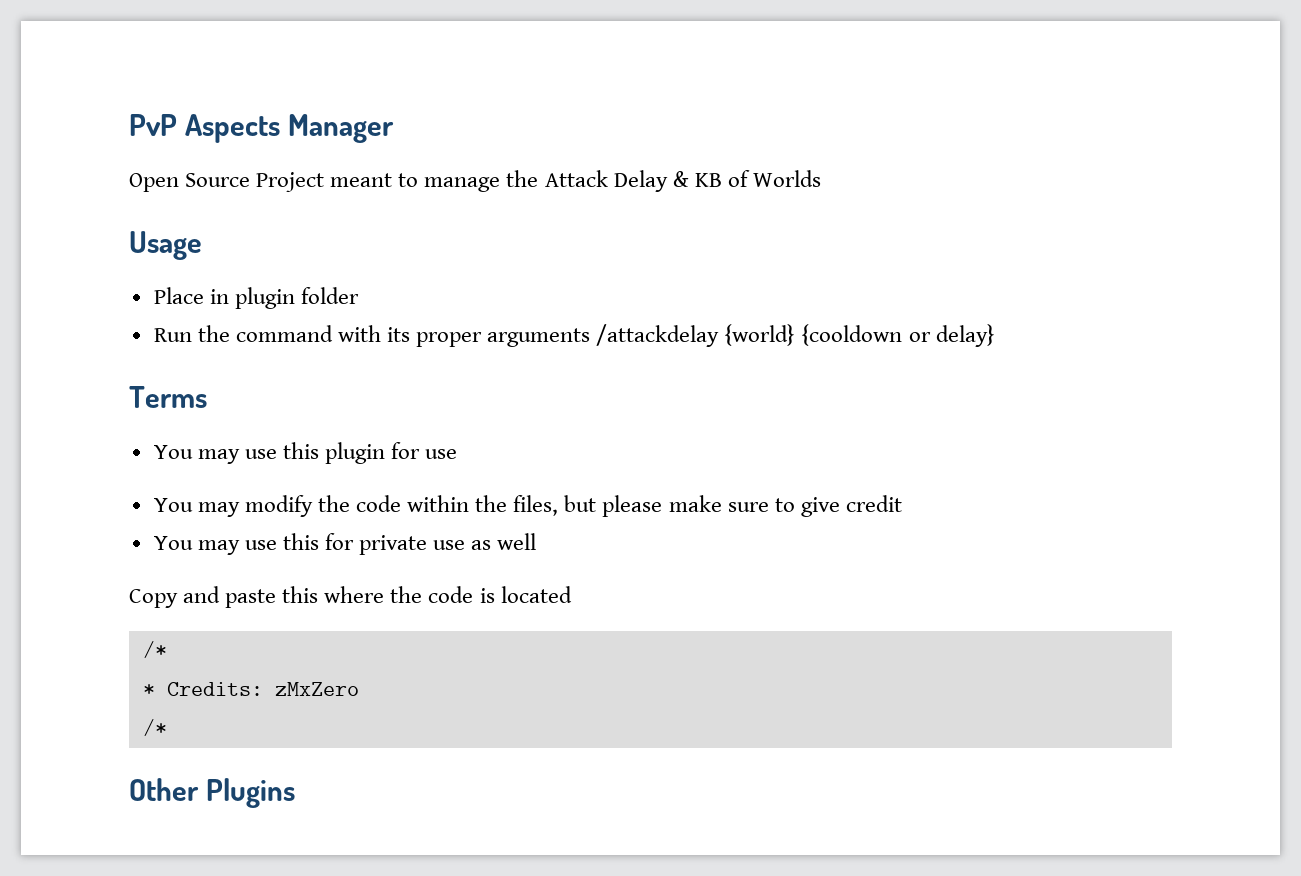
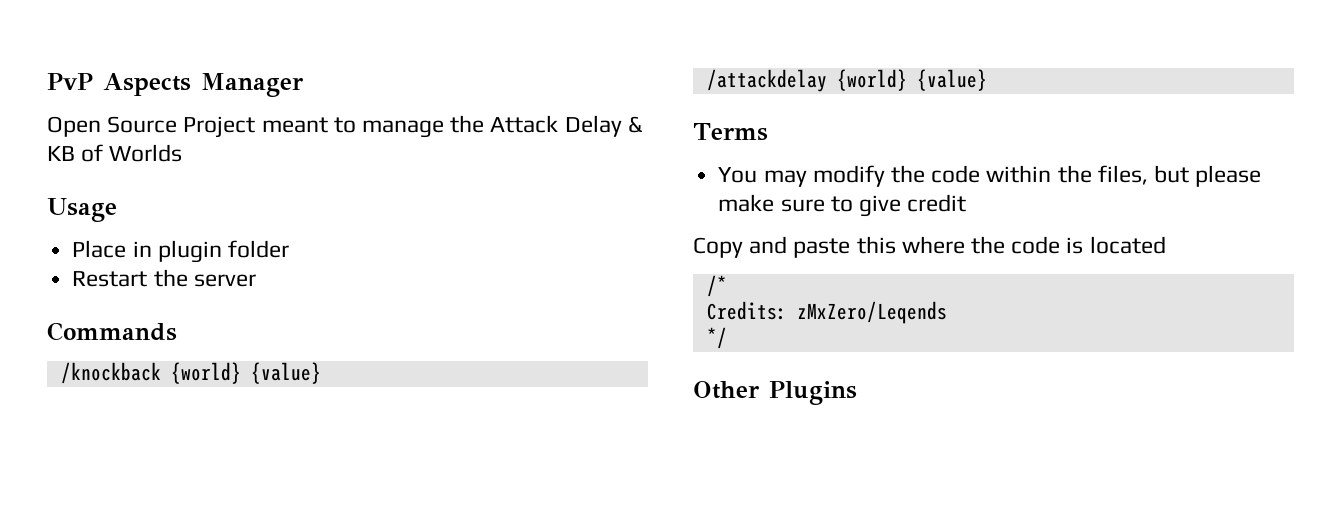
- Run the command with its proper arguments /attackdelay {world} {cooldown or delay}
+ Restart the server
+ Commands
+ /knockback {world} {value}
+ /attackdelay {world} {value}
  Terms
- You may use this plugin for use
- You may use this for private use as well
- * Credits: zMxZero
- /*
+ Credits: zMxZero/Leqends
+ */

